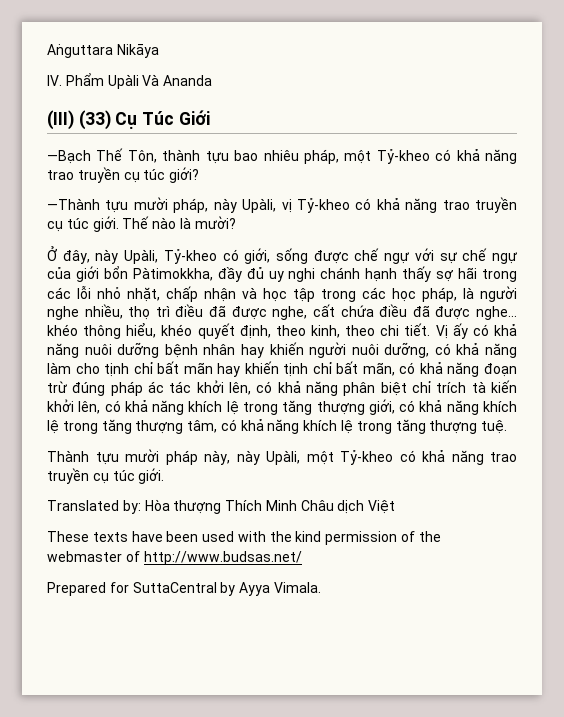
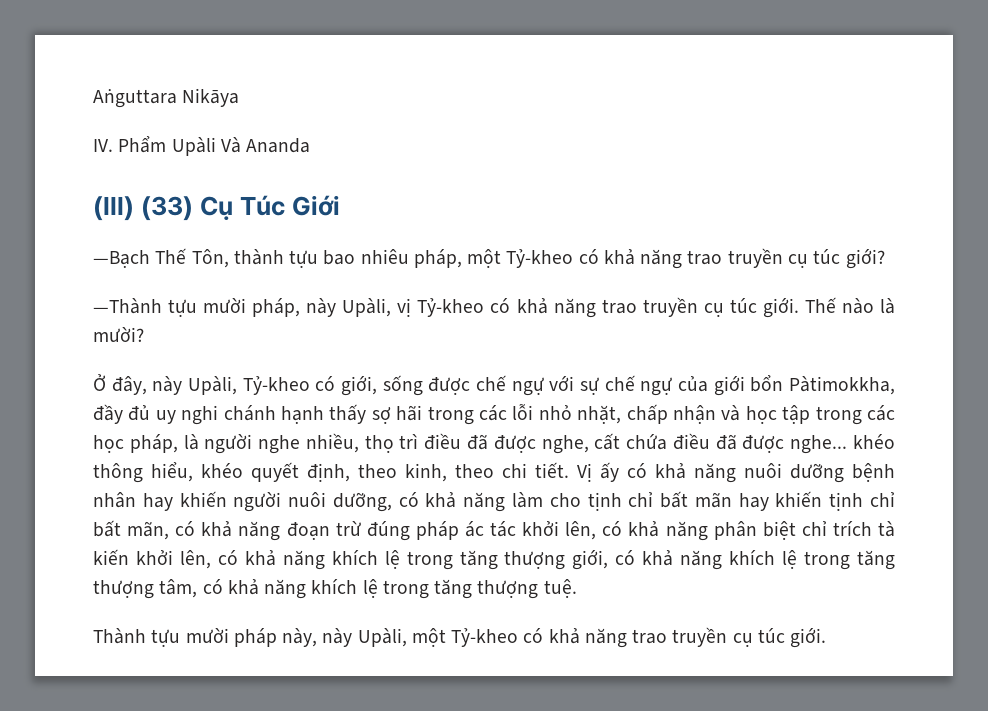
- Translated by: Hòa thượng Thích Minh Châu dịch Việt
- These texts have been used with the kind permission of the webmaster of http://www.budsas.net/
- Prepared for SuttaCentral by Ayya Vimala.

